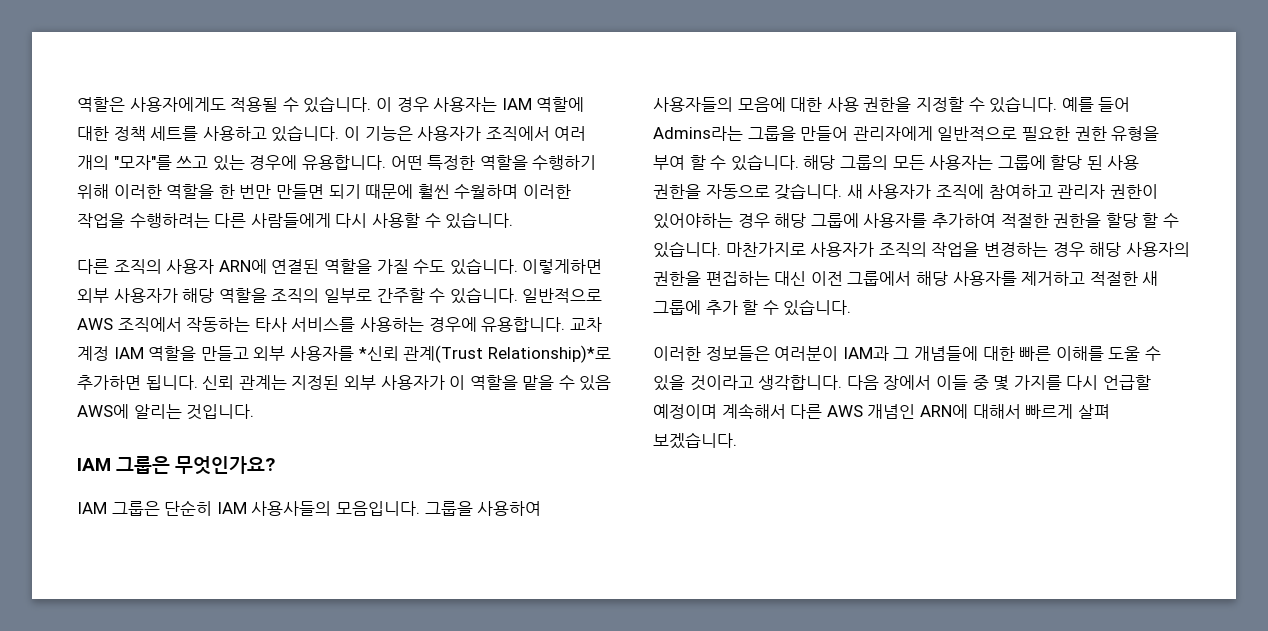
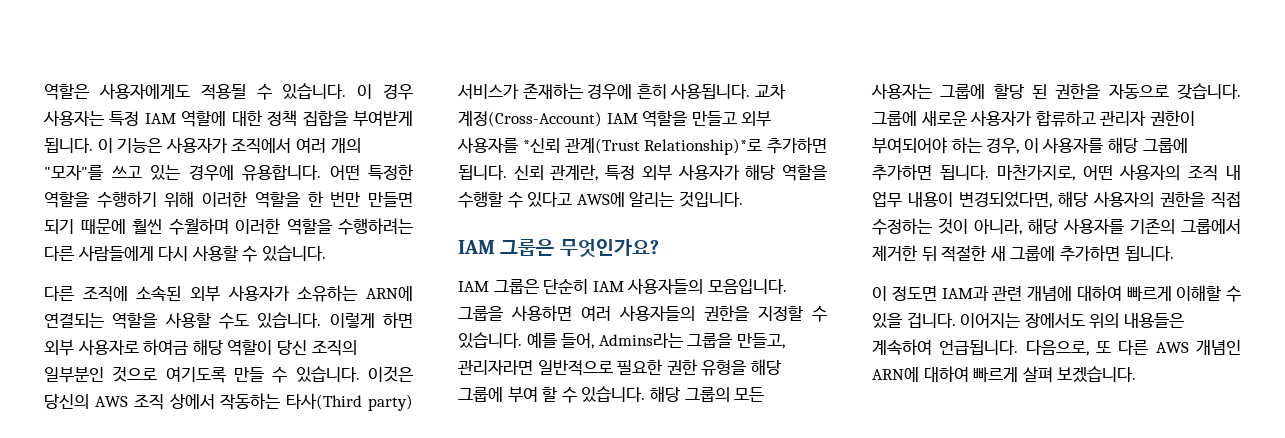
- 이 경우 사용자는 IAM 역할에 대한 정책 세트를 사용하고 있습니다.
+ 이 경우 사용자는 특정 IAM 역할에 대한 정책 집합을 부여받게 됩니다.
- 어떤 특정한 역할을 수행하기 위해 이러한 역할을 한 번만 만들면 되기 때문에 훨씬 수월하며 이러한 작업을 수행하려는 다른 사람들에게 다시 사용할 수 있습니다.
+ 어떤 특정한 역할을 수행하기 위해 이러한 역할을 한 번만 만들면 되기 때문에 훨씬 수월하며 이러한 역할을 수행하려는 다른 사람들에게 다시 사용할 수 있습니다.
- 다른 조직의 사용자 ARN에 연결된 역할을 가질 수도 있습니다. 이렇게하면 외부 사용자가 해당 역할을 조직의 일부로 간주할 수 있습니다. 일반적으로 AWS 조직에서 작동하는 타사 서비스를 사용하는 경우에 유용합니다. 교차 계정 IAM 역할을 만들고 외부 사용자를 *신뢰 관계(Trust Relationship)*로 추가하면 됩니다.
+ 다른 조직에 소속된 외부 사용자가 소유하는 ARN에 연결되는 역할을 사용할 수도 있습니다. 이렇게 하면 외부 사용자로 하여금 해당 역할이 당신 조직의 일부분인 것으로 여기도록 만들 수 있습니다. 이것은 당신의 AWS 조직 상에서 작동하는 타사(Third party) 서비스가 존재하는 경우에 흔히 사용됩니다. 교차 계정(Cross-Account) IAM 역할을 만들고 외부 사용자를 *신뢰 관계(Trust Relationship)*로 추가하면 됩니다.
- 신뢰 관계는 지정된 외부 사용자가 이 역할을 맡을 수 있음 AWS에 알리는 것입니다.
+ 신뢰 관계란, 특정 외부 사용자가 해당 역할을 수행할 수 있다고 AWS에 알리는 것입니다.
- IAM 그룹은 단순히 IAM 사용사들의 모음입니다.
+ IAM 그룹은 단순히 IAM 사용자들의 모음입니다.
- 그룹을 사용하여 사용자들의 모음에 대한 사용 권한을 지정할 수 있습니다.
+ 그룹을 사용하면 여러 사용자들의 권한을 지정할 수 있습니다.
- 예를 들어 Admins라는 그룹을 만들어 관리자에게 일반적으로 필요한 권한 유형을 부여 할 수 있습니다.
+ 예를 들어, Admins라는 그룹을 만들고, 관리자라면 일반적으로 필요한 권한 유형을 해당 그룹에 부여 할 수 있습니다.
- 해당 그룹의 모든 사용자는 그룹에 할당 된 사용 권한을 자동으로 갖습니다.
+ 해당 그룹의 모든 사용자는 그룹에 할당 된 권한을 자동으로 갖습니다.
- 새 사용자가 조직에 참여하고 관리자 권한이 있어야하는 경우 해당 그룹에 사용자를 추가하여 적절한 권한을 할당 할 수 있습니다. 마찬가지로 사용자가 조직의 작업을 변경하는 경우 해당 사용자의 권한을 편집하는 대신 이전 그룹에서 해당 사용자를 제거하고 적절한 새 그룹에 추가 할 수 있습니다.
- 이러한 정보들은 여러분이 IAM과 그 개념들에 대한 빠른 이해를 도울 수 있을 것이라고 생각합니다. 다음 장에서 이들 중 몇 가지를 다시 언급할 예정이며 계속해서 다른 AWS 개념인 ARN에 대해서 빠르게 살펴 보겠습니다.
+ 그룹에 새로운 사용자가 합류하고 관리자 권한이 부여되어야 하는 경우, 이 사용자를 해당 그룹에 추가하면 됩니다. 마찬가지로, 어떤 사용자의 조직 내 업무 내용이 변경되었다면, 해당 사용자의 권한을 직접 수정하는 것이 아니라, 해당 사용자를 기존의 그룹에서 제거한 뒤 적절한 새 그룹에 추가하면 됩니다.
+ 이 정도면 IAM과 관련 개념에 대하여 빠르게 이해할 수 있을 겁니다. 이어지는 장에서도 위의 내용들은 계속하여 언급됩니다. 다음으로, 또 다른 AWS 개념인 ARN에 대하여 빠르게 살펴 보겠습니다.

